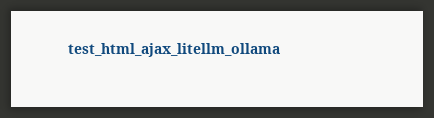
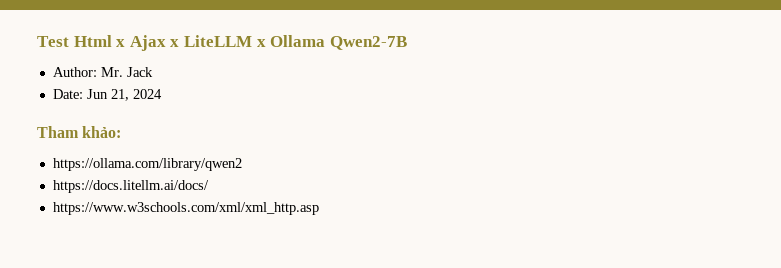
- test_html_ajax_litellm_ollama
+ Test Html x Ajax x LiteLLM x Ollama Qwen2-7B
+ Author: Mr. Jack
+ Date: Jun 21, 2024
+ Tham khảo:
+ https://ollama.com/library/qwen2
+ https://docs.litellm.ai/docs/
+ https://www.w3schools.com/xml/xml_http.asp

